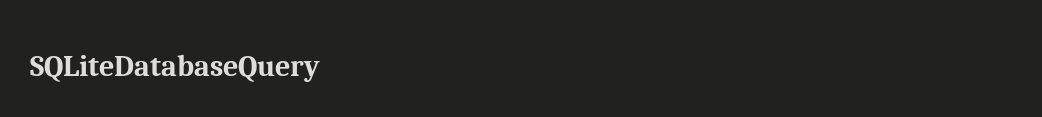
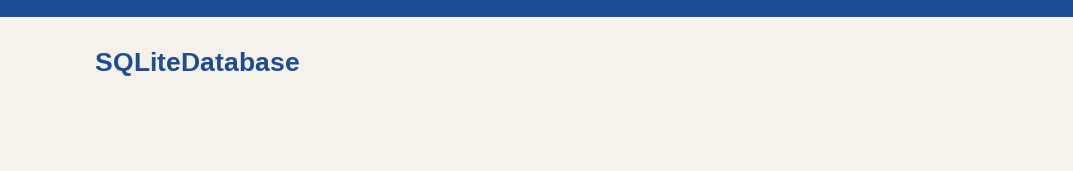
- SQLiteDatabaseQuery
+ SQLiteDatabase

